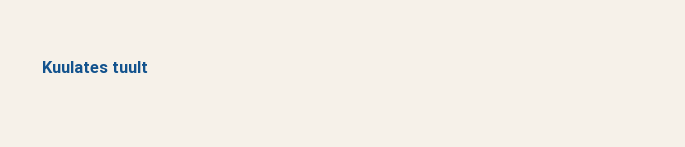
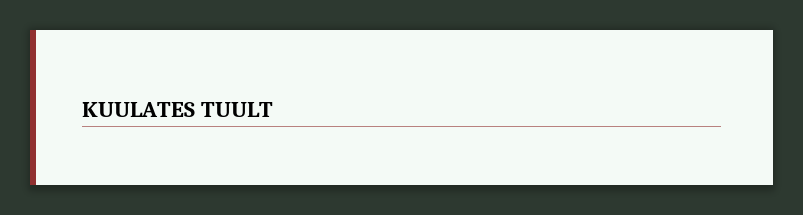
- Kuulates tuult
+ KUULATES TUULT

